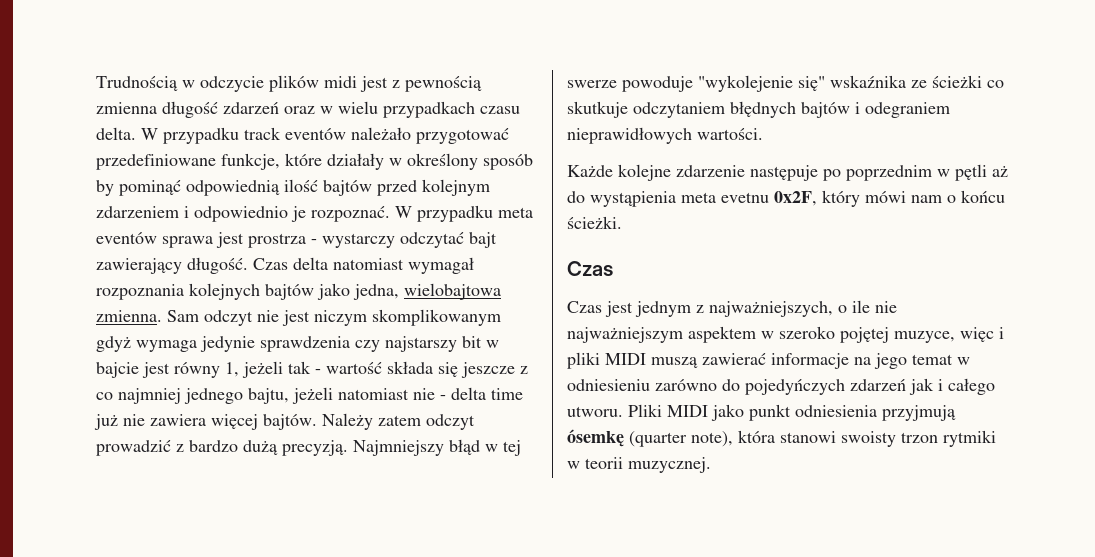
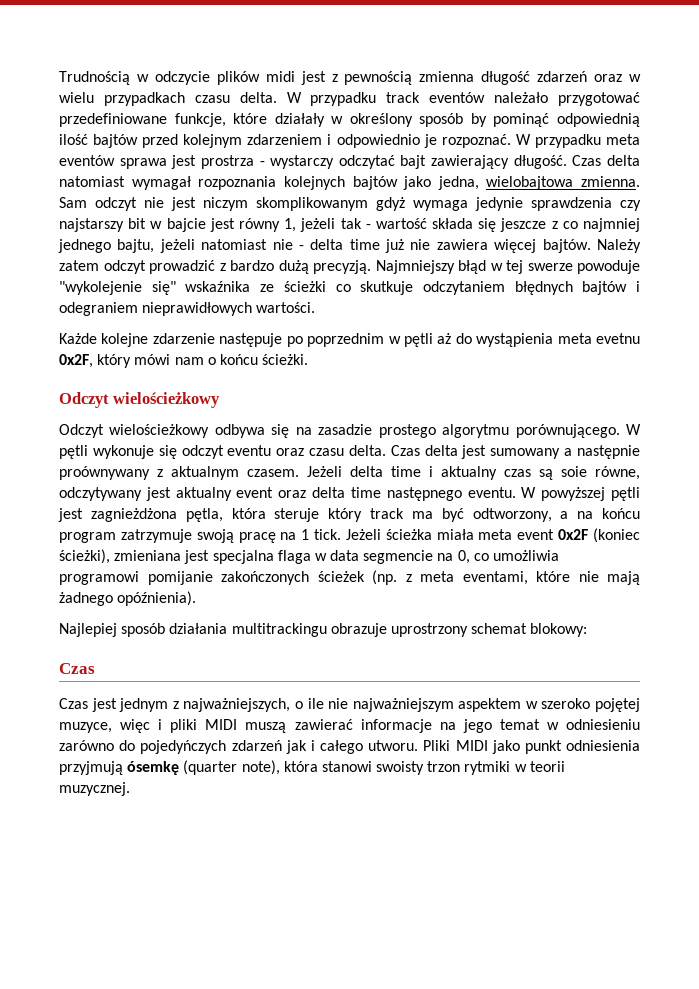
  Każde kolejne zdarzenie następuje po poprzednim w pętli aż do wystąpienia meta evetnu 0x2F, który mówi nam o końcu ścieżki.
+ Odczyt wielościeżkowy
+ Odczyt wielościeżkowy odbywa się na zasadzie prostego algorytmu porównującego. W pętli wykonuje się odczyt eventu oraz czasu delta. Czas delta jest sumowany a następnie proównywany z aktualnym czasem. Jeżeli delta time i aktualny czas są soie równe, odczytywany jest aktualny event oraz delta time następnego eventu. W powyższej pętli jest zagnieżdżona pętla, która steruje który track ma być odtworzony, a na końcu program zatrzymuje swoją pracę na 1 tick. Jeżeli ścieżka miała meta event 0x2F (koniec ścieżki), zmieniana jest specjalna flaga w data segmencie na 0, co umożliwia programowi pomijanie zakończonych ścieżek (np. z meta eventami, które nie mają żadnego opóźnienia).
+ Najlepiej sposób działania multitrackingu obrazuje uprostrzony schemat blokowy:

